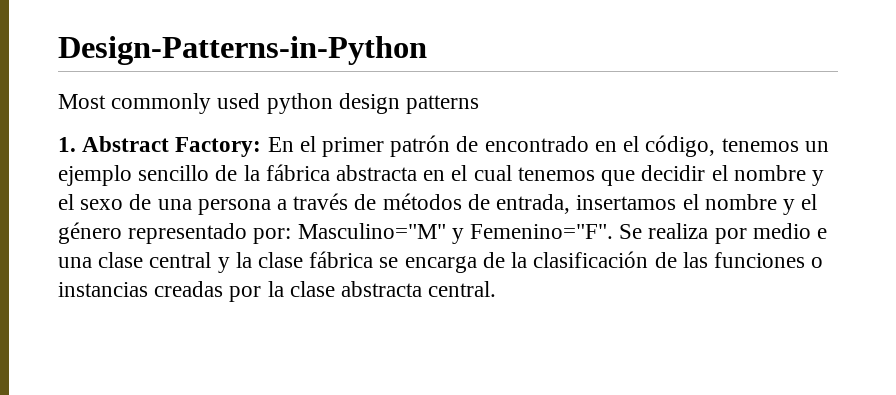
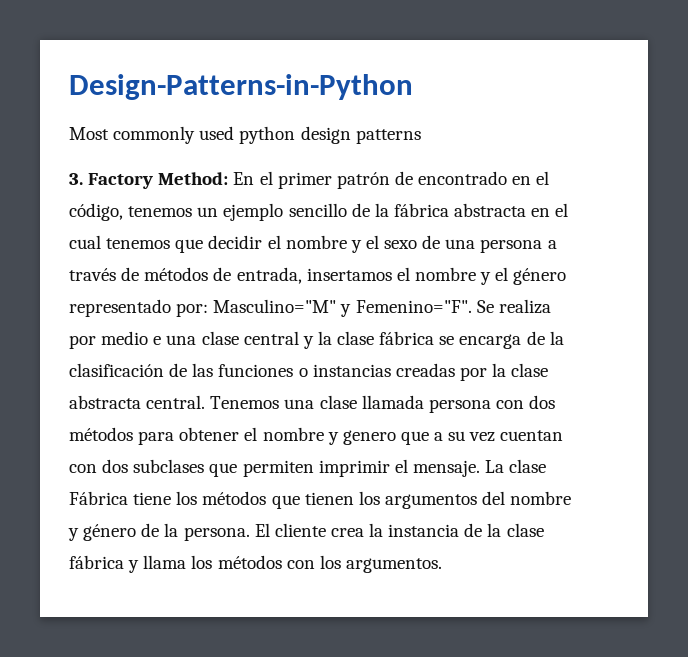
- 1. Abstract Factory: En el primer patrón de encontrado en el código, tenemos un ejemplo sencillo de la fábrica abstracta en el cual tenemos que decidir el nombre y el sexo de una persona a través de métodos de entrada, insertamos el nombre y el género representado por: Masculino="M" y Femenino="F".
+ 3. Factory Method: En el primer patrón de encontrado en el código, tenemos un ejemplo sencillo de la fábrica abstracta en el cual tenemos que decidir el nombre y el sexo de una persona a través de métodos de entrada, insertamos el nombre y el género representado por: Masculino="M" y Femenino="F".
+ Tenemos una clase llamada persona con dos métodos para obtener el nombre y genero que a su vez cuentan con dos subclases que permiten imprimir el mensaje. La clase Fábrica tiene los métodos que tienen los argumentos del nombre y género de la persona. El cliente crea la instancia de la clase fábrica y llama los métodos con los argumentos.

